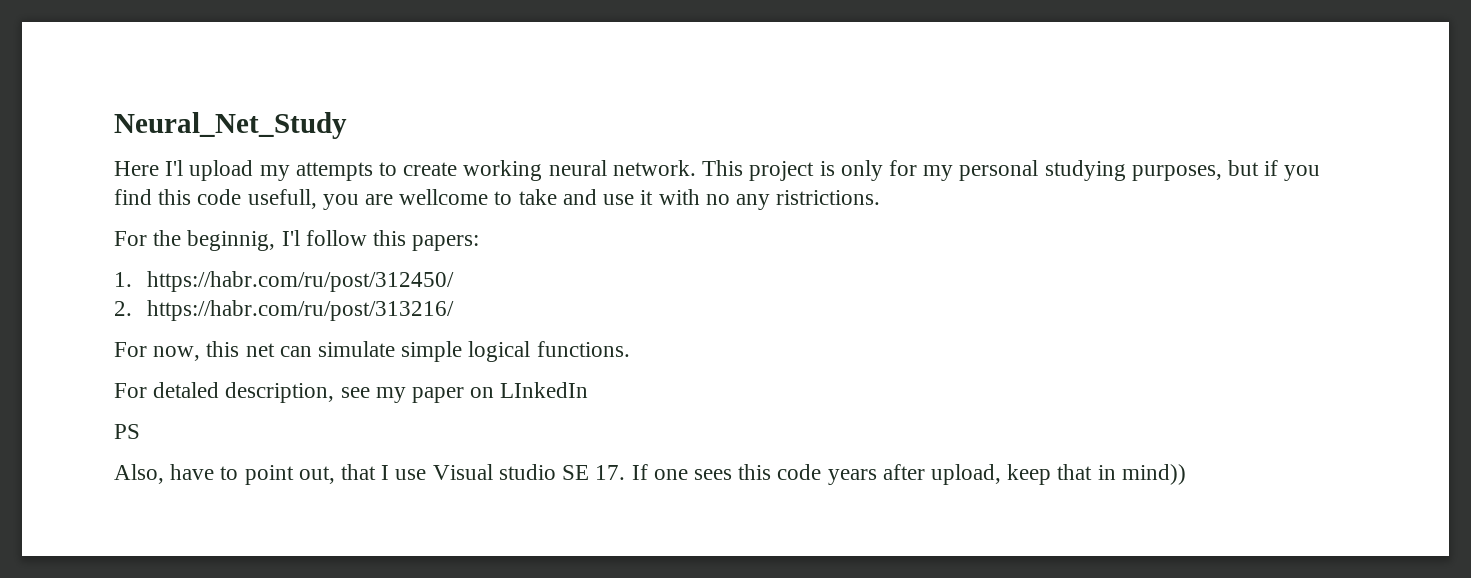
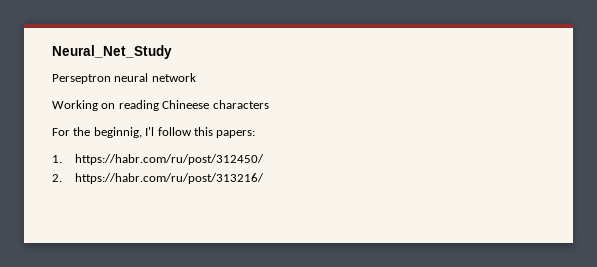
- Here I'l upload my attempts to create working neural network. This project is only for my personal studying purposes, but if you find this code usefull, you are wellcome to take and use it with no any ristrictions.
+ Perseptron neural network
+ Working on reading Chineese characters
- For now, this net can simulate simple logical functions.
- For detaled description, see my paper on LInkedIn
- PS
- Also, have to point out, that I use Visual studio SE 17. If one sees this code years after upload, keep that in mind))

